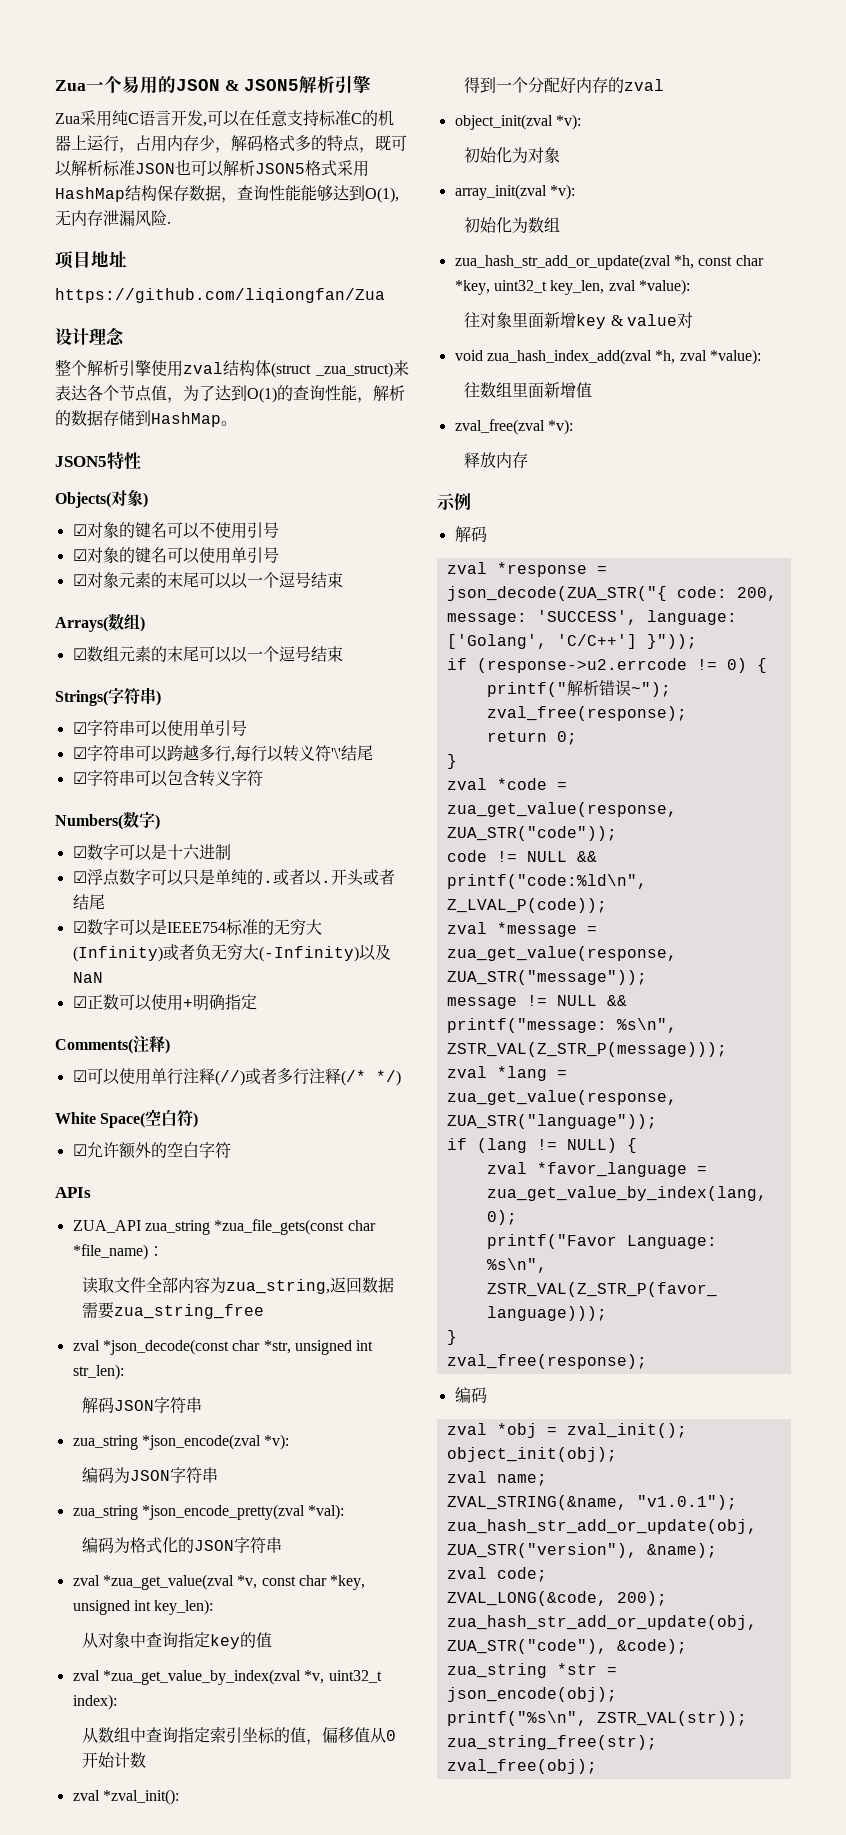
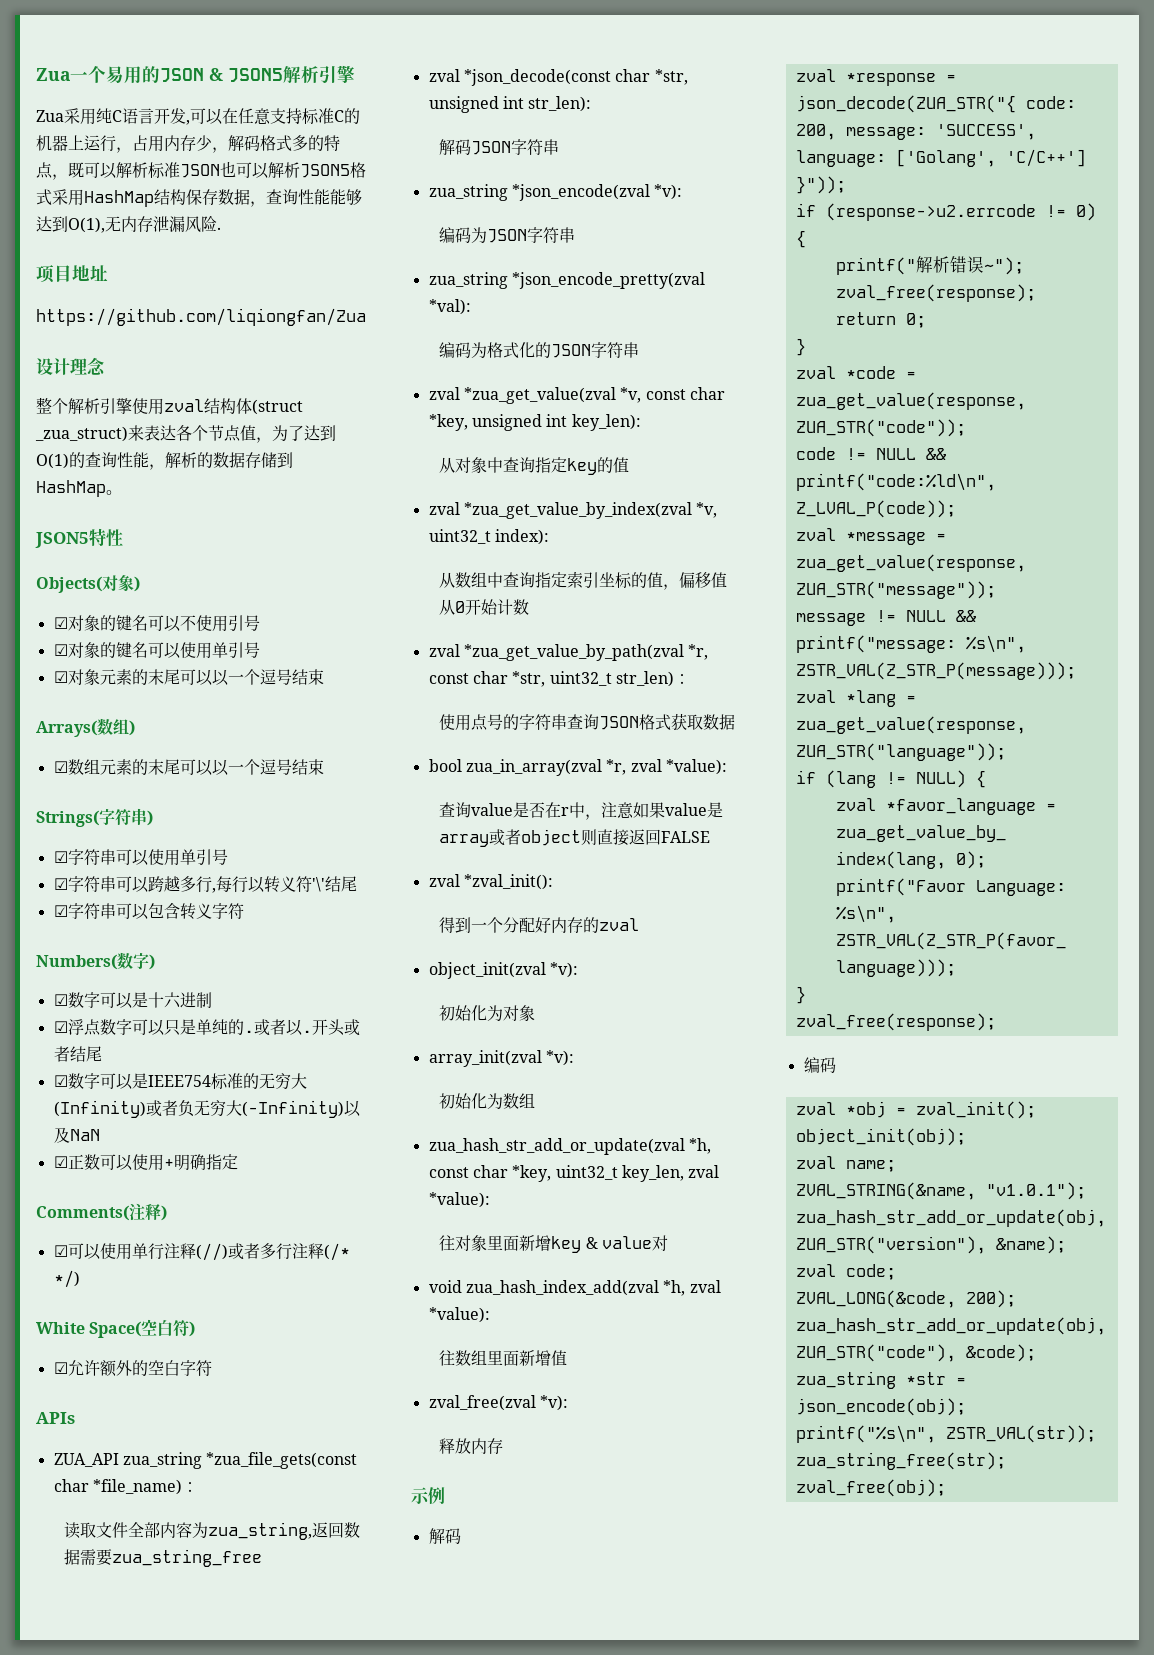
+ zval *zua_get_value_by_path(zval *r, const char *str, uint32_t str_len)：
+ 使用点号的字符串查询JSON格式获取数据
+ bool zua_in_array(zval *r, zval *value):
+ 查询value是否在r中，注意如果value是array或者object则直接返回FALSE

